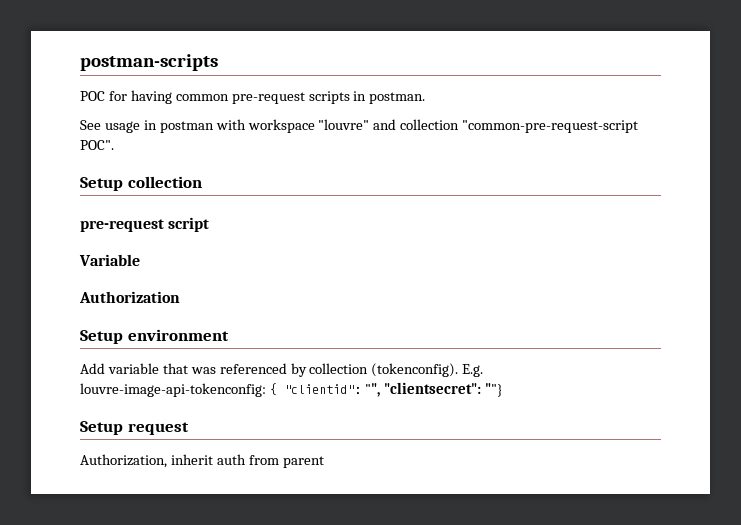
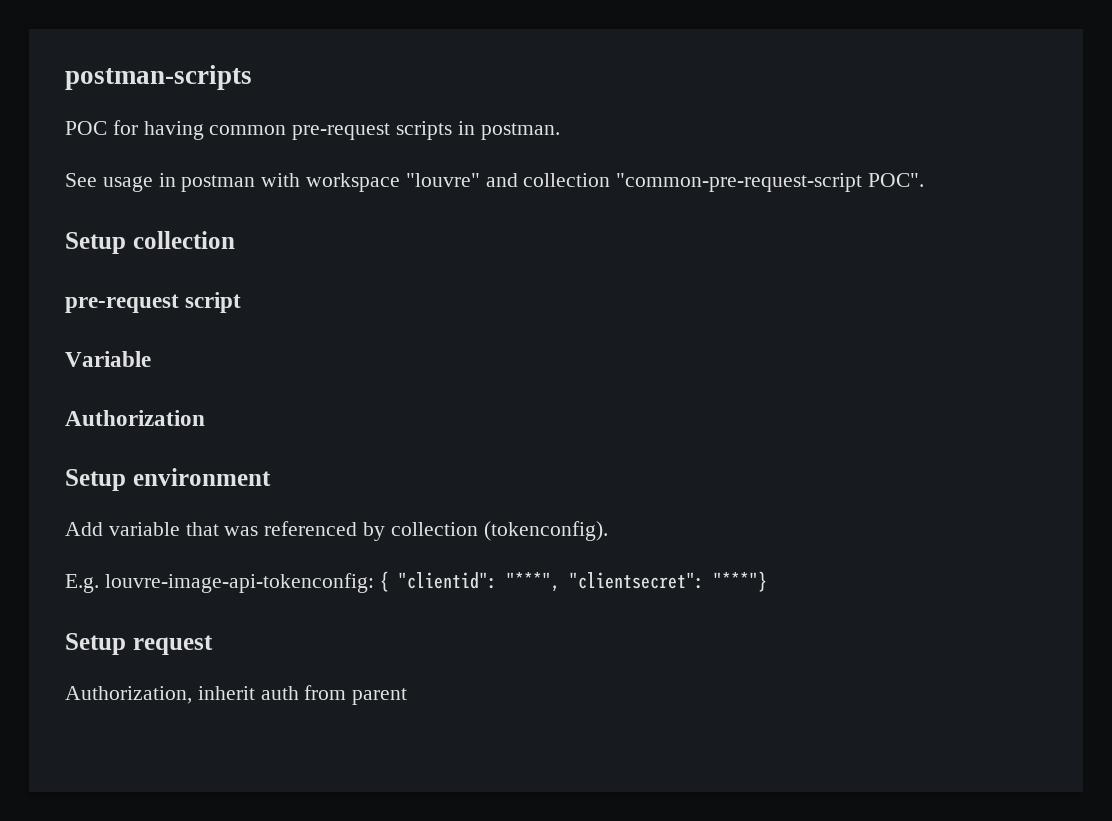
- Add variable that was referenced by collection (tokenconfig). E.g. louvre-image-api-tokenconfig: { "clientid": "", "clientsecret": ""}
+ Add variable that was referenced by collection (tokenconfig).
+ E.g. louvre-image-api-tokenconfig: { "clientid": "***", "clientsecret": "***"}

